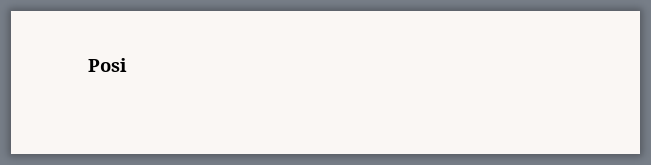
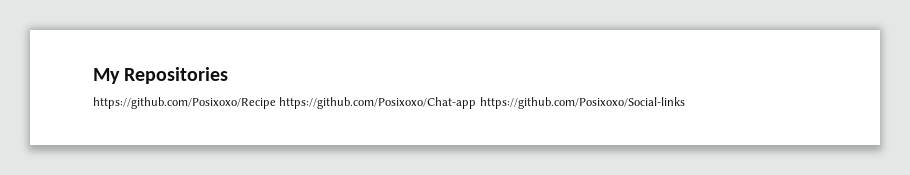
- Posi
+ My Repositories
+ https://github.com/Posixoxo/Recipe https://github.com/Posixoxo/Chat-app https://github.com/Posixoxo/Social-links

